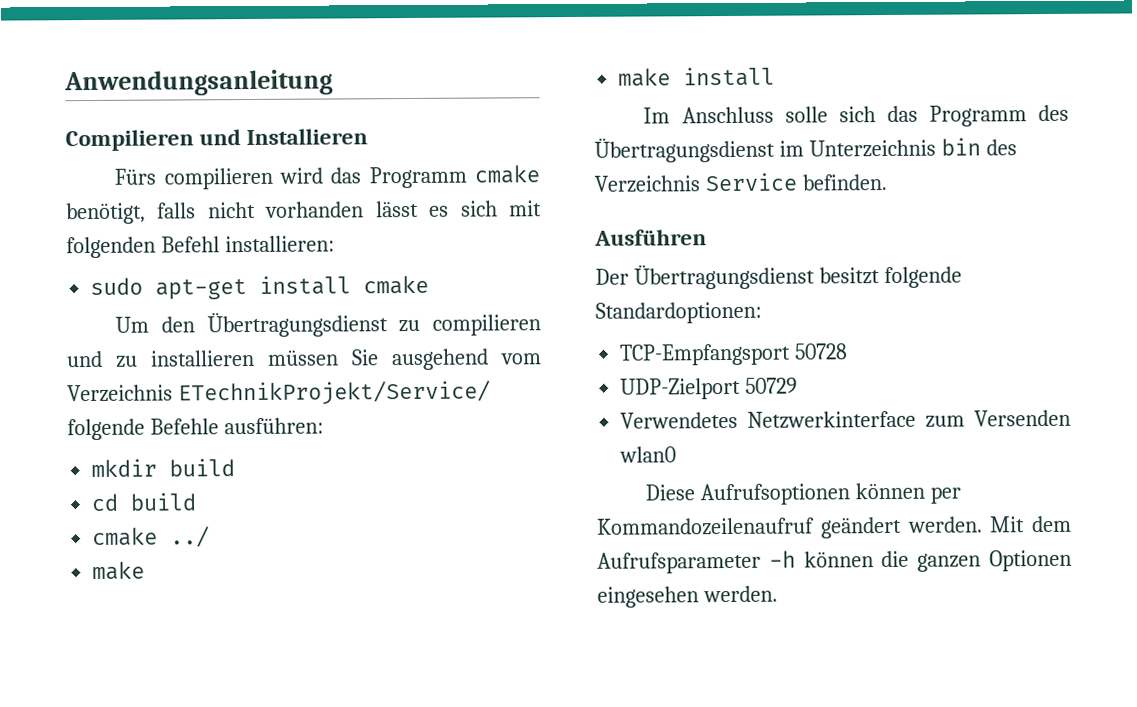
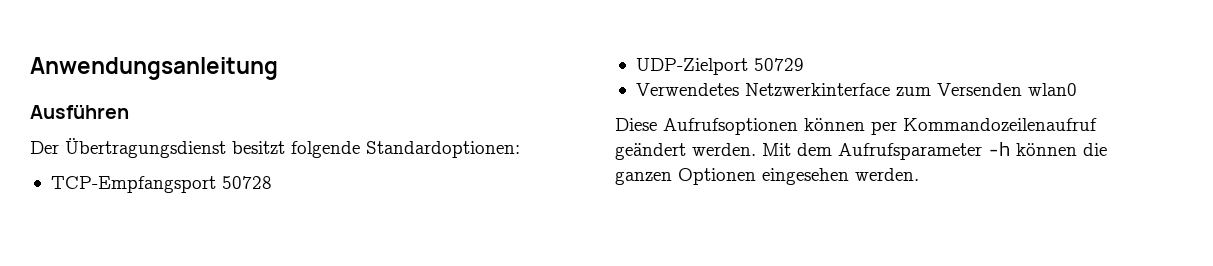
- Compilieren und Installieren
- Fürs compilieren wird das Programm cmake benötigt, falls nicht vorhanden lässt es sich mit folgenden Befehl installieren:
- sudo apt-get install cmake
- Um den Übertragungsdienst zu compilieren und zu installieren müssen Sie ausgehend vom Verzeichnis ETechnikProjekt/Service/ folgende Befehle ausführen:
- mkdir build
- cd build
- cmake ../
- make
- make install
- Im Anschluss solle sich das Programm des Übertragungsdienst im Unterzeichnis bin des Verzeichnis Service befinden.

